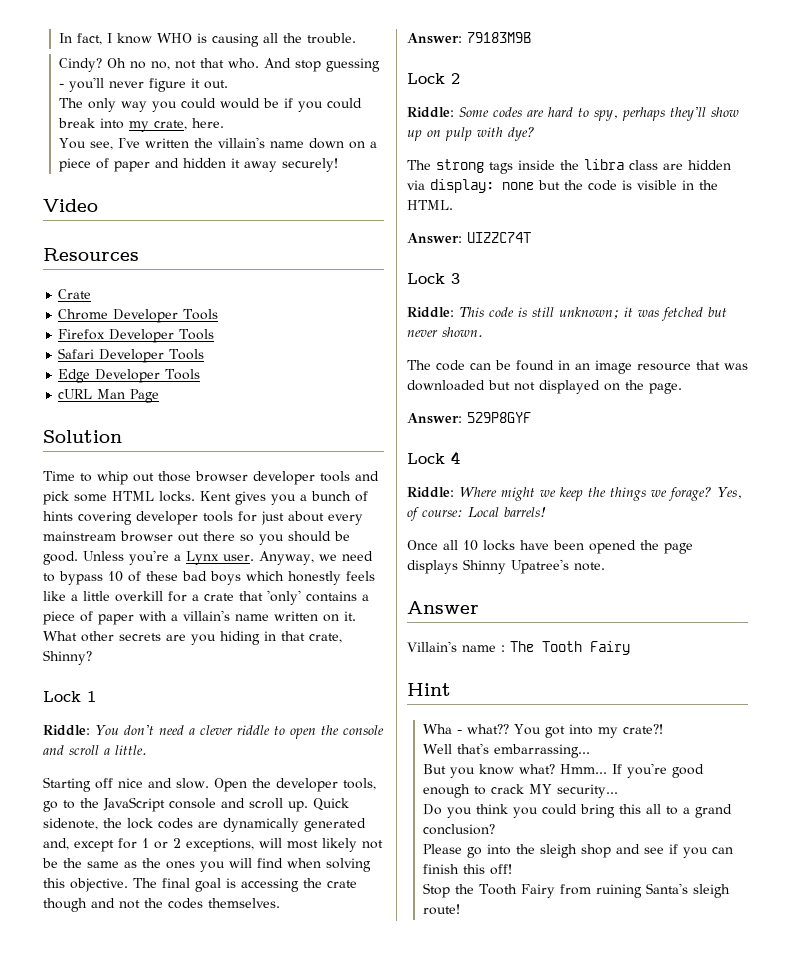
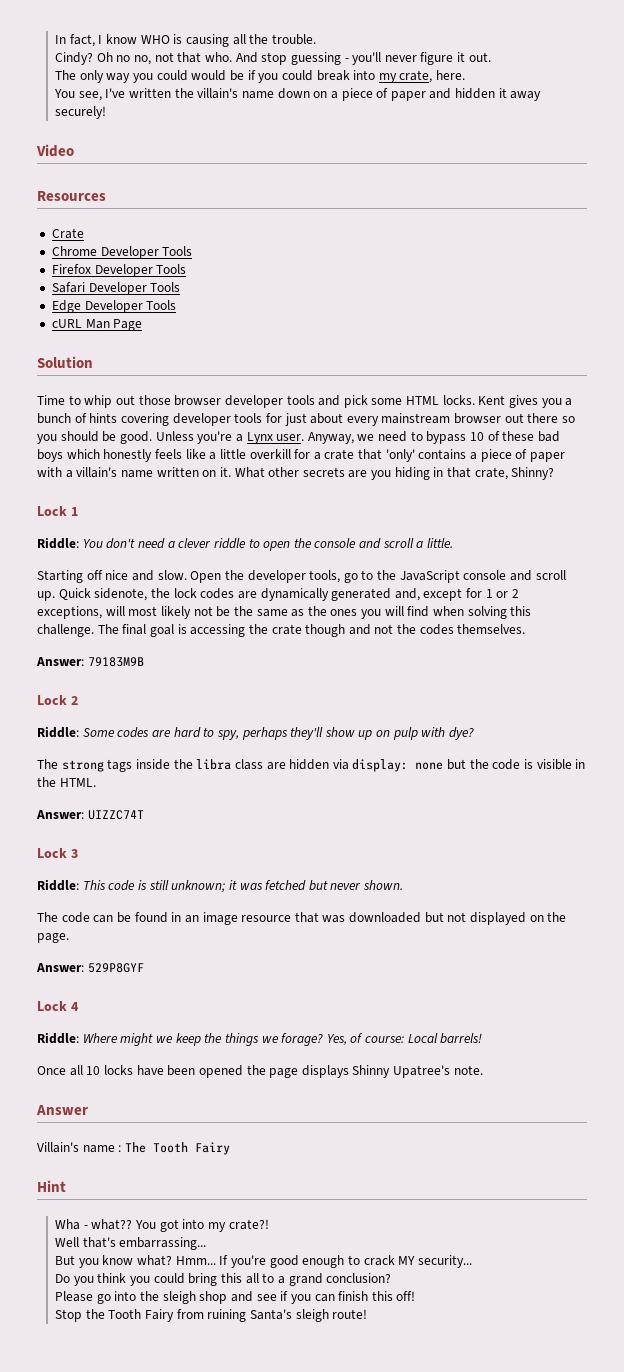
- Quick sidenote, the lock codes are dynamically generated and, except for 1 or 2 exceptions, will most likely not be the same as the ones you will find when solving this objective.
+ Quick sidenote, the lock codes are dynamically generated and, except for 1 or 2 exceptions, will most likely not be the same as the ones you will find when solving this challenge.

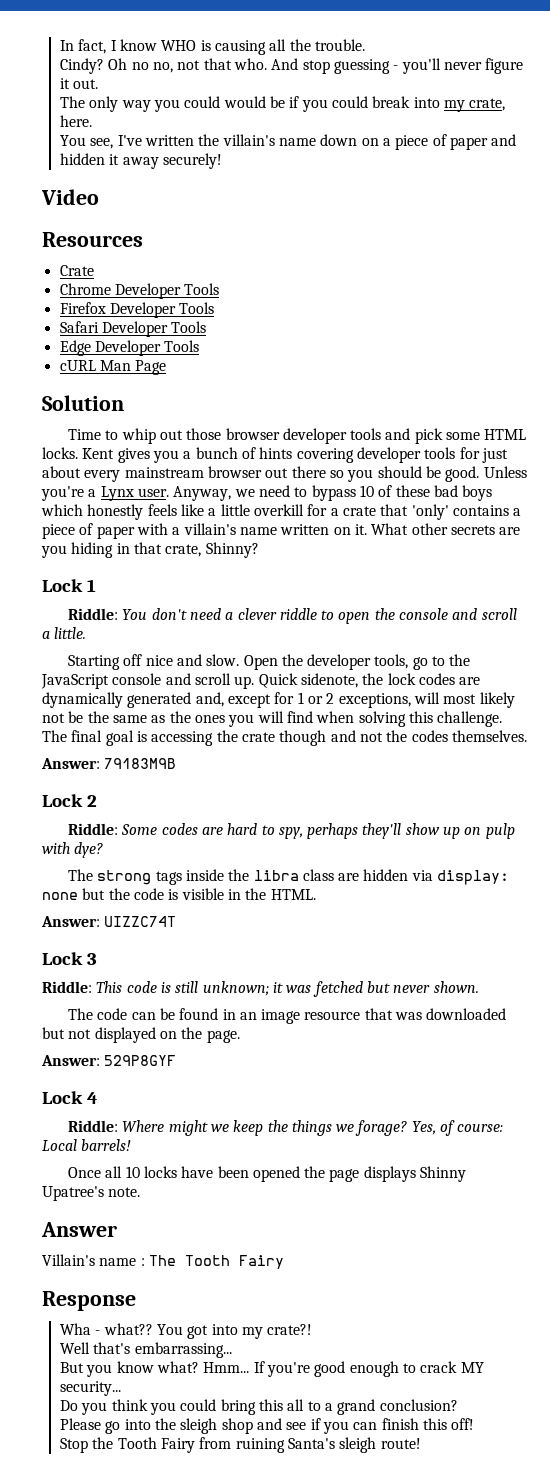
- Hint
+ Response

